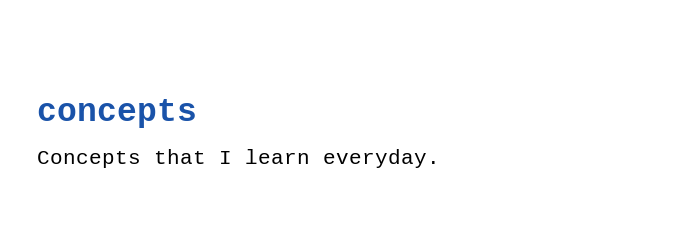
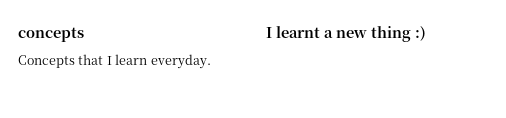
+ I learnt a new thing :)

